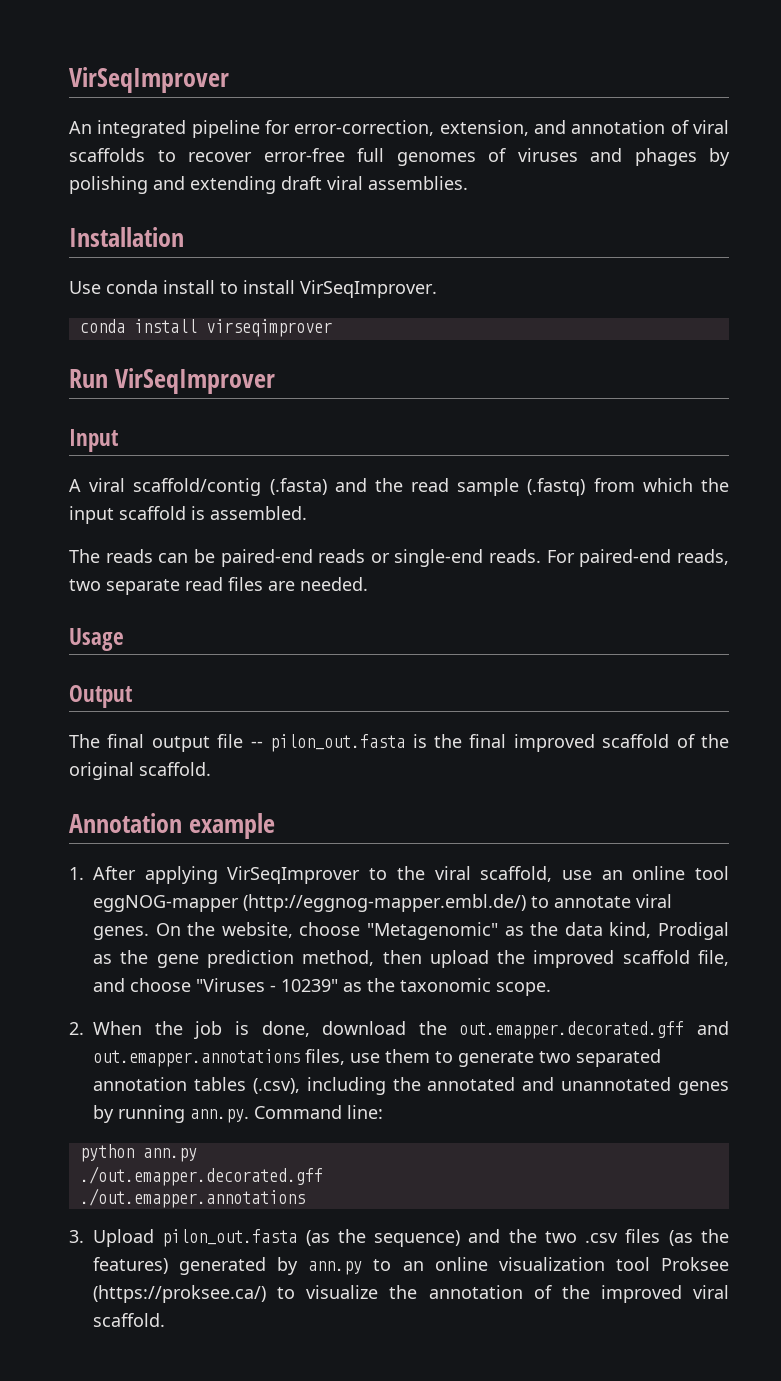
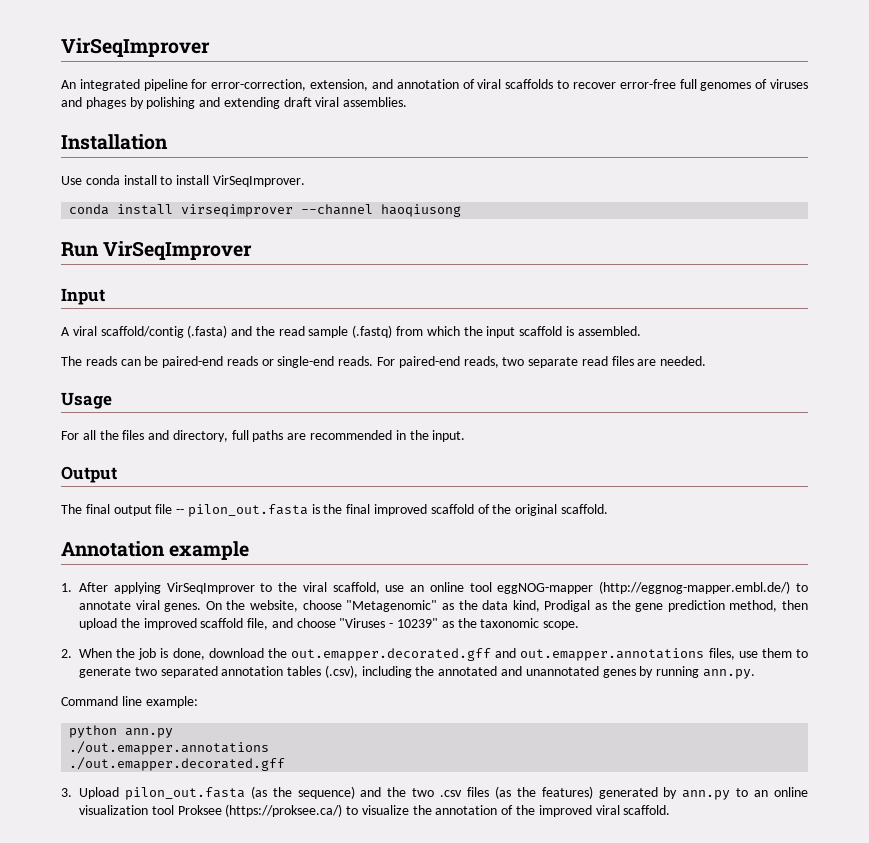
- conda install virseqimprover
+ conda install virseqimprover --channel haoqiusong
+ For all the files and directory, full paths are recommended in the input.
- 2. When the job is done, download the out.emapper.decorated.gff and out.emapper.annotations files, use them to generate two separated annotation tables (.csv), including the annotated and unannotated genes by running ann.py. Command line:
+ 2. When the job is done, download the out.emapper.decorated.gff and out.emapper.annotations files, use them to generate two separated annotation tables (.csv), including the annotated and unannotated genes by running ann.py.
+ Command line example:
+ ./out.emapper.annotations
- ./out.emapper.annotations

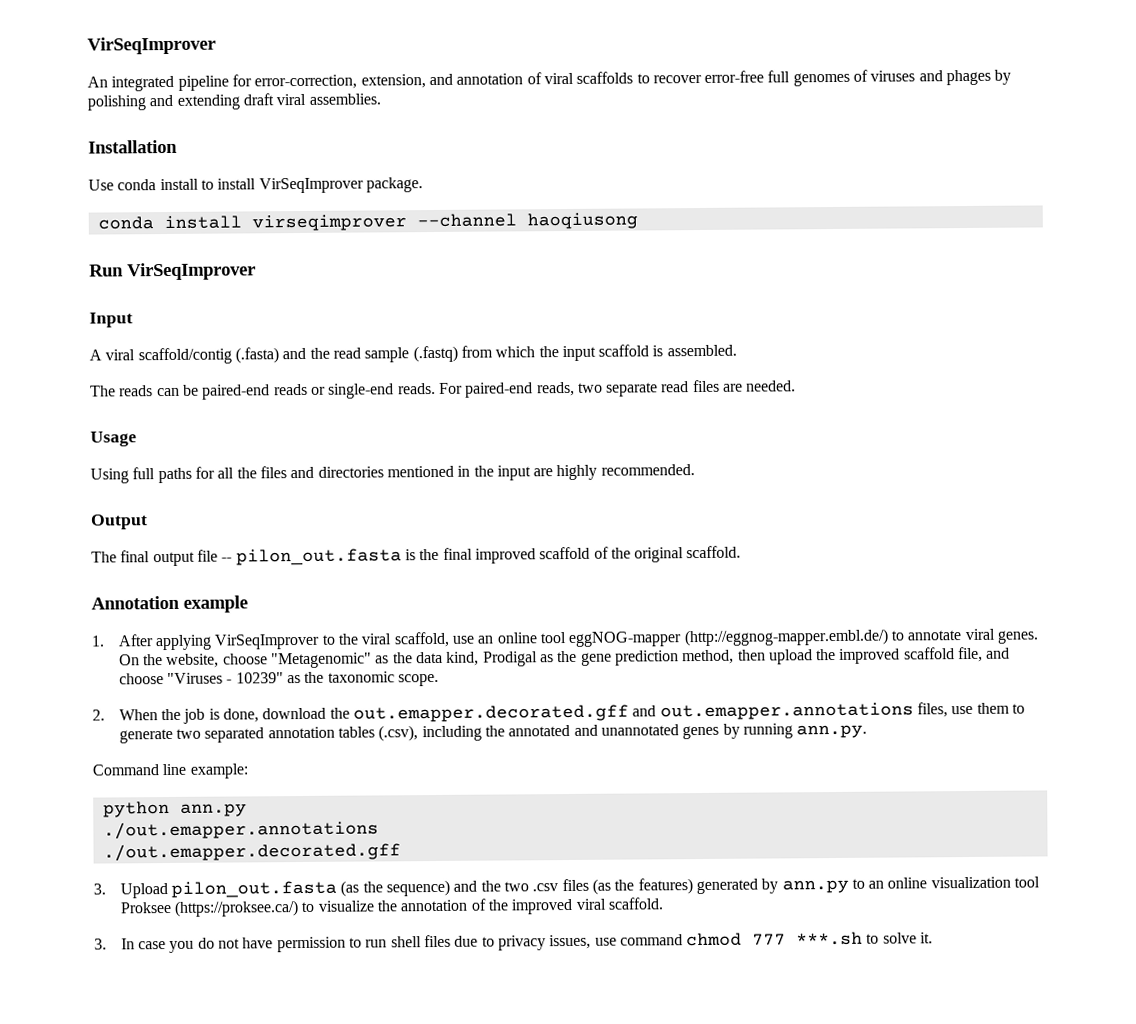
- Use conda install to install VirSeqImprover.
+ Use conda install to install VirSeqImprover package.
- For all the files and directory, full paths are recommended in the input.
+ Using full paths for all the files and directories mentioned in the input are highly recommended.
+ 3. In case you do not have permission to run shell files due to privacy issues, use command chmod 777 ***.sh to solve it.

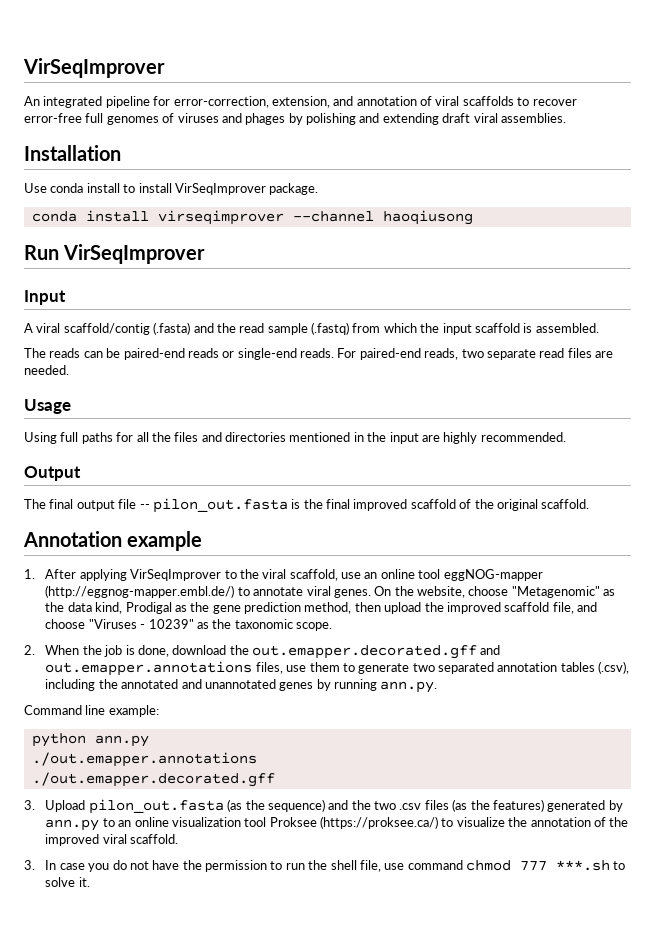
- 3. In case you do not have permission to run shell files due to privacy issues, use command chmod 777 ***.sh to solve it.
+ 3. In case you do not have the permission to run the shell file, use command chmod 777 ***.sh to solve it.

